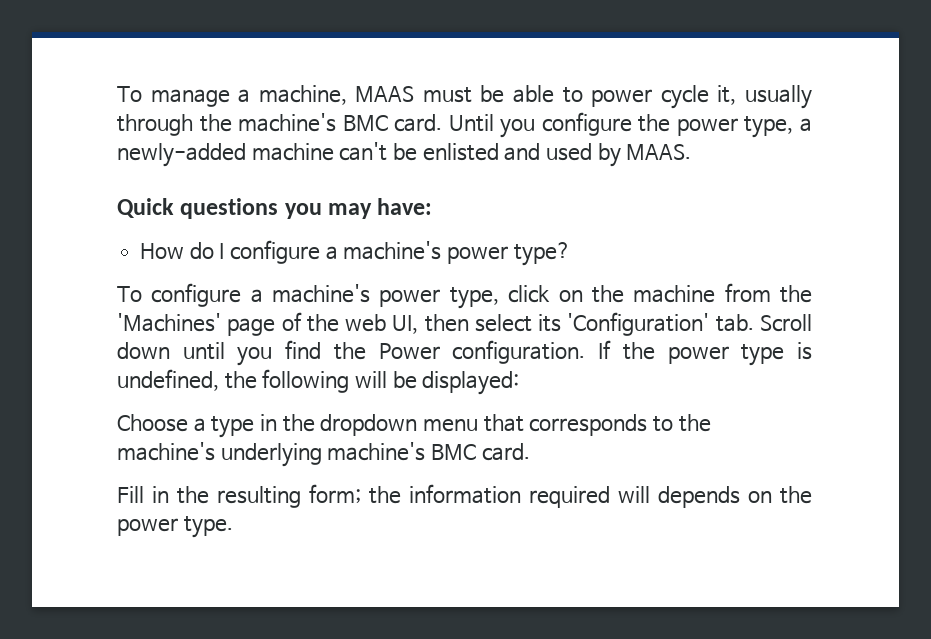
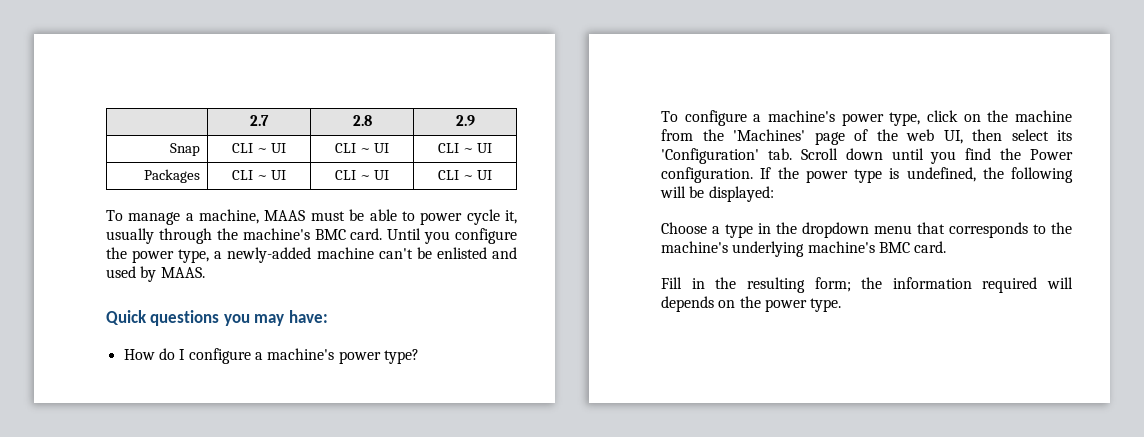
+ | 2.7 | 2.8 | 2.9
+ Snap | CLI ~ UI | CLI ~ UI | CLI ~ UI
+ Packages | CLI ~ UI | CLI ~ UI | CLI ~ UI

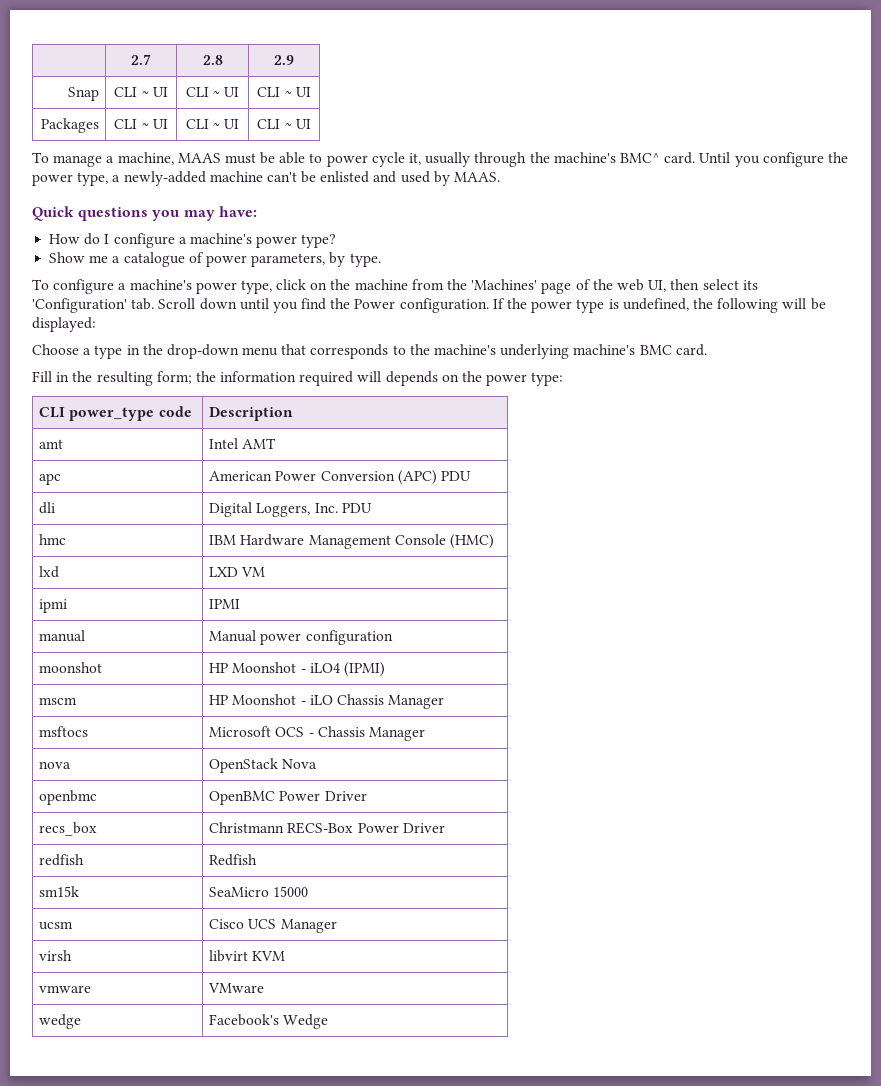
- To manage a machine, MAAS must be able to power cycle it, usually through the machine's BMC card.
+ To manage a machine, MAAS must be able to power cycle it, usually through the machine's BMC^ card.
+ Show me a catalogue of power parameters, by type.
- Choose a type in the dropdown menu that corresponds to the machine's underlying machine's BMC card.
+ Choose a type in the drop-down menu that corresponds to the machine's underlying machine's BMC card.
- Fill in the resulting form; the information required will depends on the power type.
+ Fill in the resulting form; the information required will depends on the power type:
+ CLI power_type code | Description
+ amt | Intel AMT
+ apc | American Power Conversion (APC) PDU
+ dli | Digital Loggers, Inc. PDU
+ hmc | IBM Hardware Management Console (HMC)
+ lxd | LXD VM
+ ipmi | IPMI
+ manual | Manual power configuration
+ moonshot | HP Moonshot - iLO4 (IPMI)
+ mscm | HP Moonshot - iLO Chassis Manager
+ msftocs | Microsoft OCS - Chassis Manager
+ nova | OpenStack Nova
+ openbmc | OpenBMC Power Driver
+ recs_box | Christmann RECS-Box Power Driver
+ redfish | Redfish
+ sm15k | SeaMicro 15000
+ ucsm | Cisco UCS Manager
+ virsh | libvirt KVM
+ vmware | VMware
+ wedge | Facebook's Wedge

